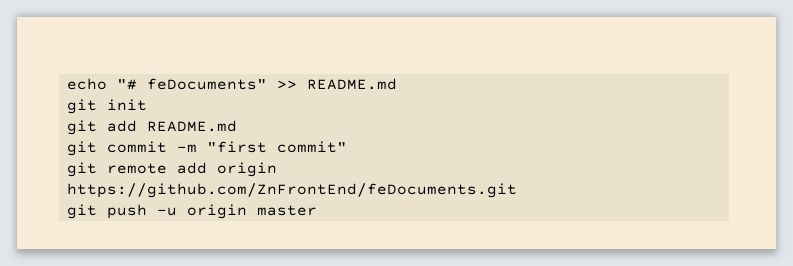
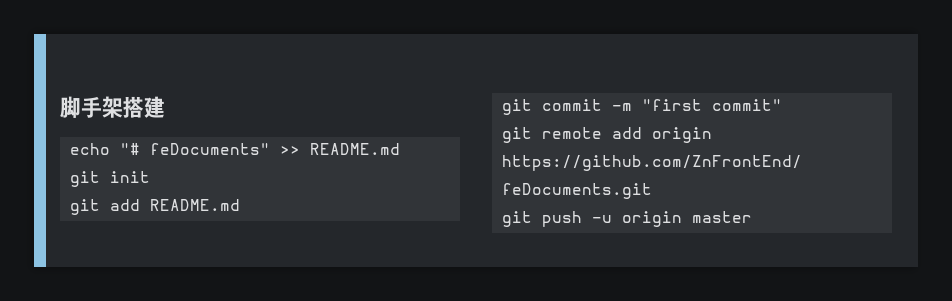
+ 脚手架搭建

